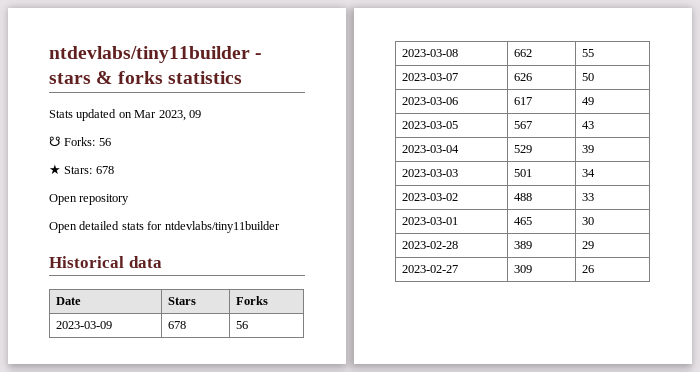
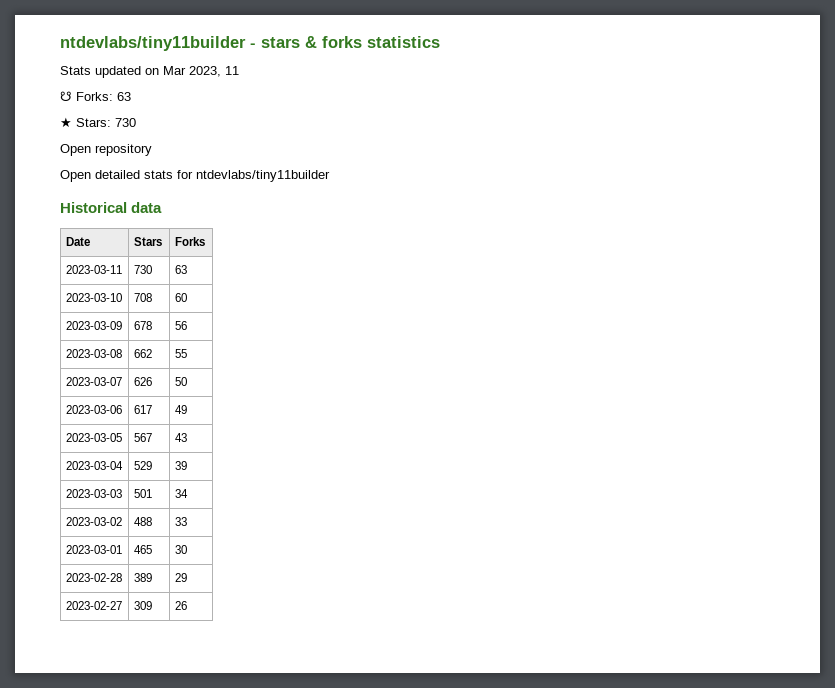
- Stats updated on Mar 2023, 09
+ Stats updated on Mar 2023, 11
- ☋ Forks: 56
+ ☋ Forks: 63
- ★ Stars: 678
+ ★ Stars: 730
+ 2023-03-11 | 730 | 63
+ 2023-03-10 | 708 | 60

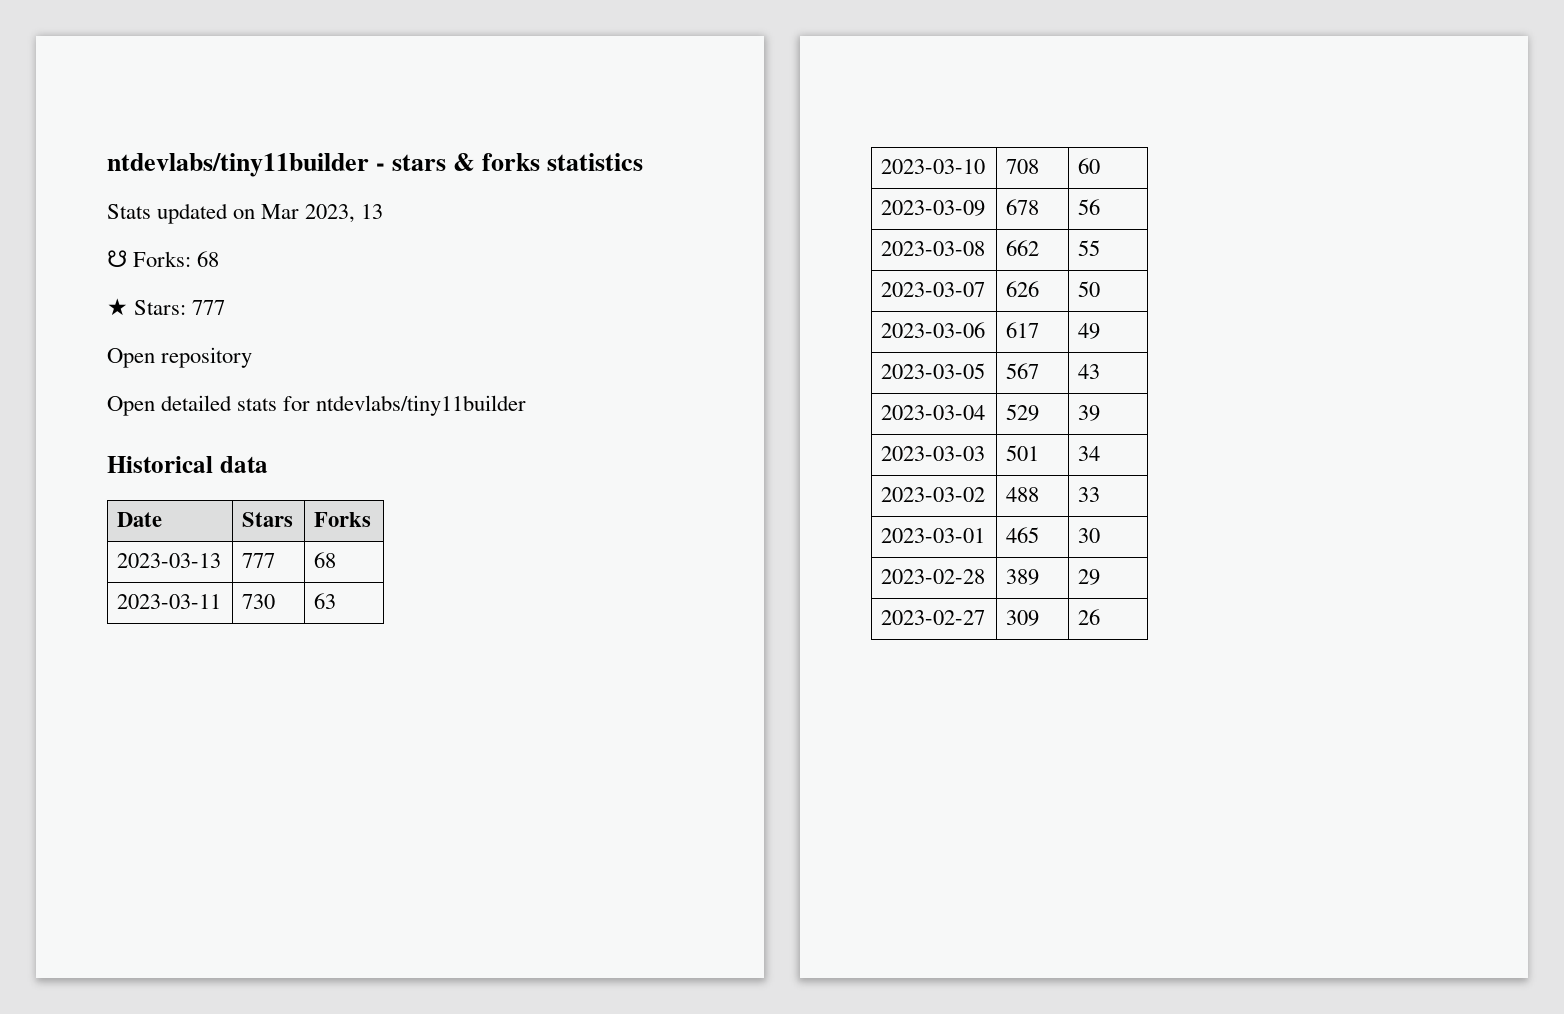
- Stats updated on Mar 2023, 11
+ Stats updated on Mar 2023, 13
- ☋ Forks: 63
+ ☋ Forks: 68
- ★ Stars: 730
+ ★ Stars: 777
+ 2023-03-13 | 777 | 68

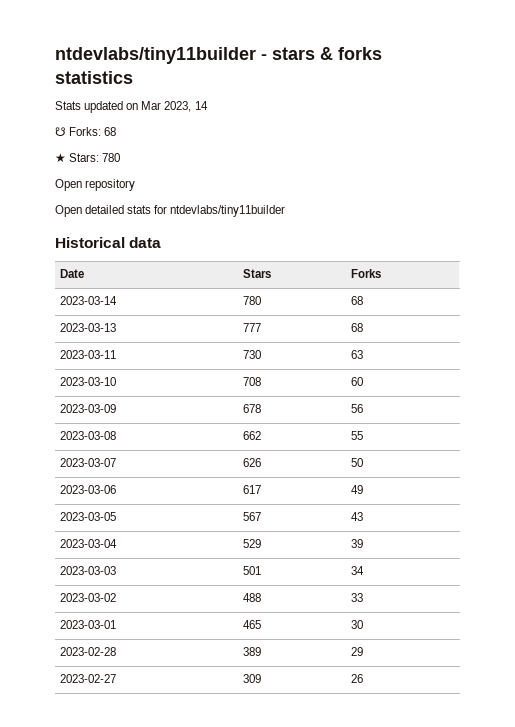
- Stats updated on Mar 2023, 13
+ Stats updated on Mar 2023, 14
- ★ Stars: 777
+ ★ Stars: 780
+ 2023-03-14 | 780 | 68

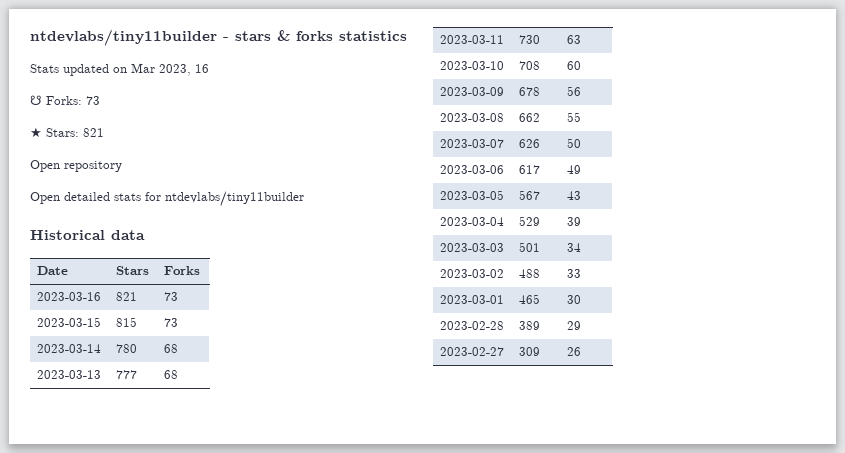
- Stats updated on Mar 2023, 14
+ Stats updated on Mar 2023, 16
- ☋ Forks: 68
+ ☋ Forks: 73
- ★ Stars: 780
+ ★ Stars: 821
+ 2023-03-16 | 821 | 73
+ 2023-03-15 | 815 | 73

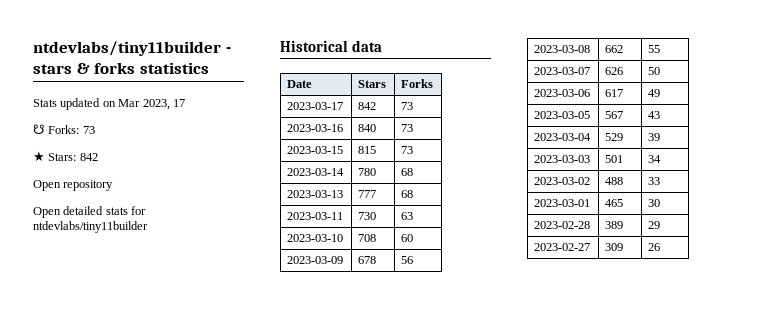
- Stats updated on Mar 2023, 16
+ Stats updated on Mar 2023, 17
- ★ Stars: 821
+ ★ Stars: 842
+ 2023-03-17 | 842 | 73
- 2023-03-16 | 821 | 73
+ 2023-03-16 | 840 | 73

